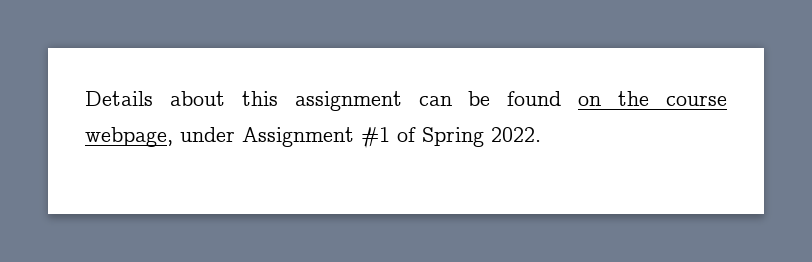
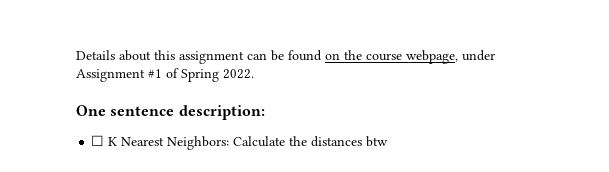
+ One sentence description:
+ ☐ K Nearest Neighbors: Calculate the distances btw

